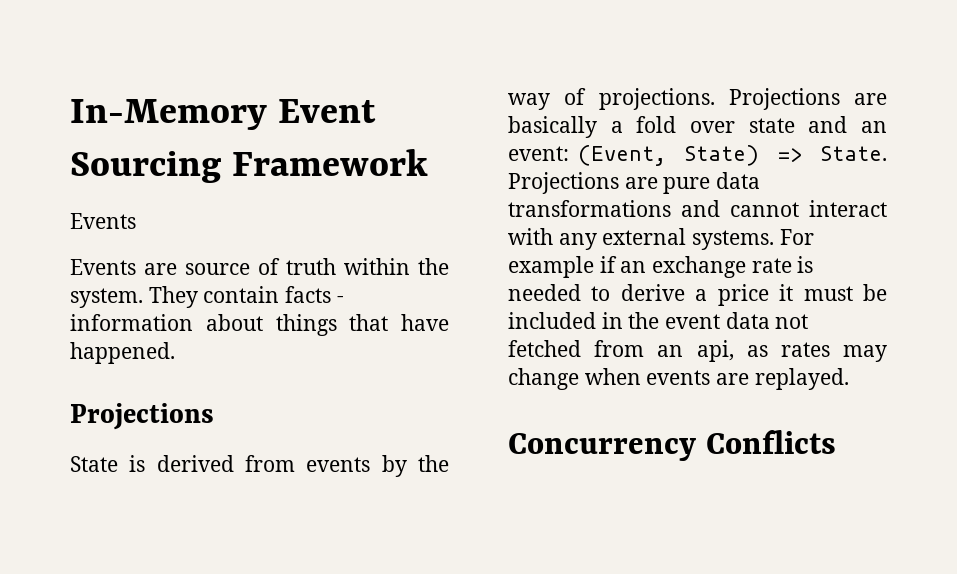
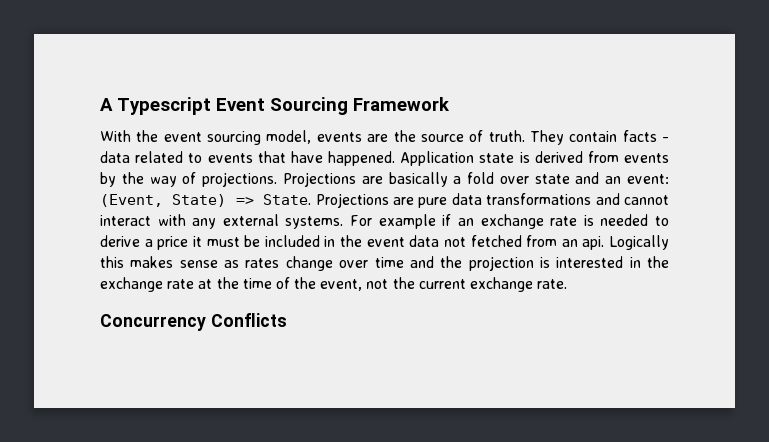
- In-Memory Event Sourcing Framework
- Events
- Events are source of truth within the system. They contain facts - information about things that have happened.
- Projections
- State is derived from events by the way of projections.
+ A Typescript Event Sourcing Framework
+ With the event sourcing model, events are the source of truth. They contain facts - data related to events that have happened. Application state is derived from events by the way of projections.
- For example if an exchange rate is needed to derive a price it must be included in the event data not fetched from an api, as rates may change when events are replayed.
+ For example if an exchange rate is needed to derive a price it must be included in the event data not fetched from an api. Logically this makes sense as rates change over time and the projection is interested in the exchange rate at the time of the event, not the current exchange rate.

